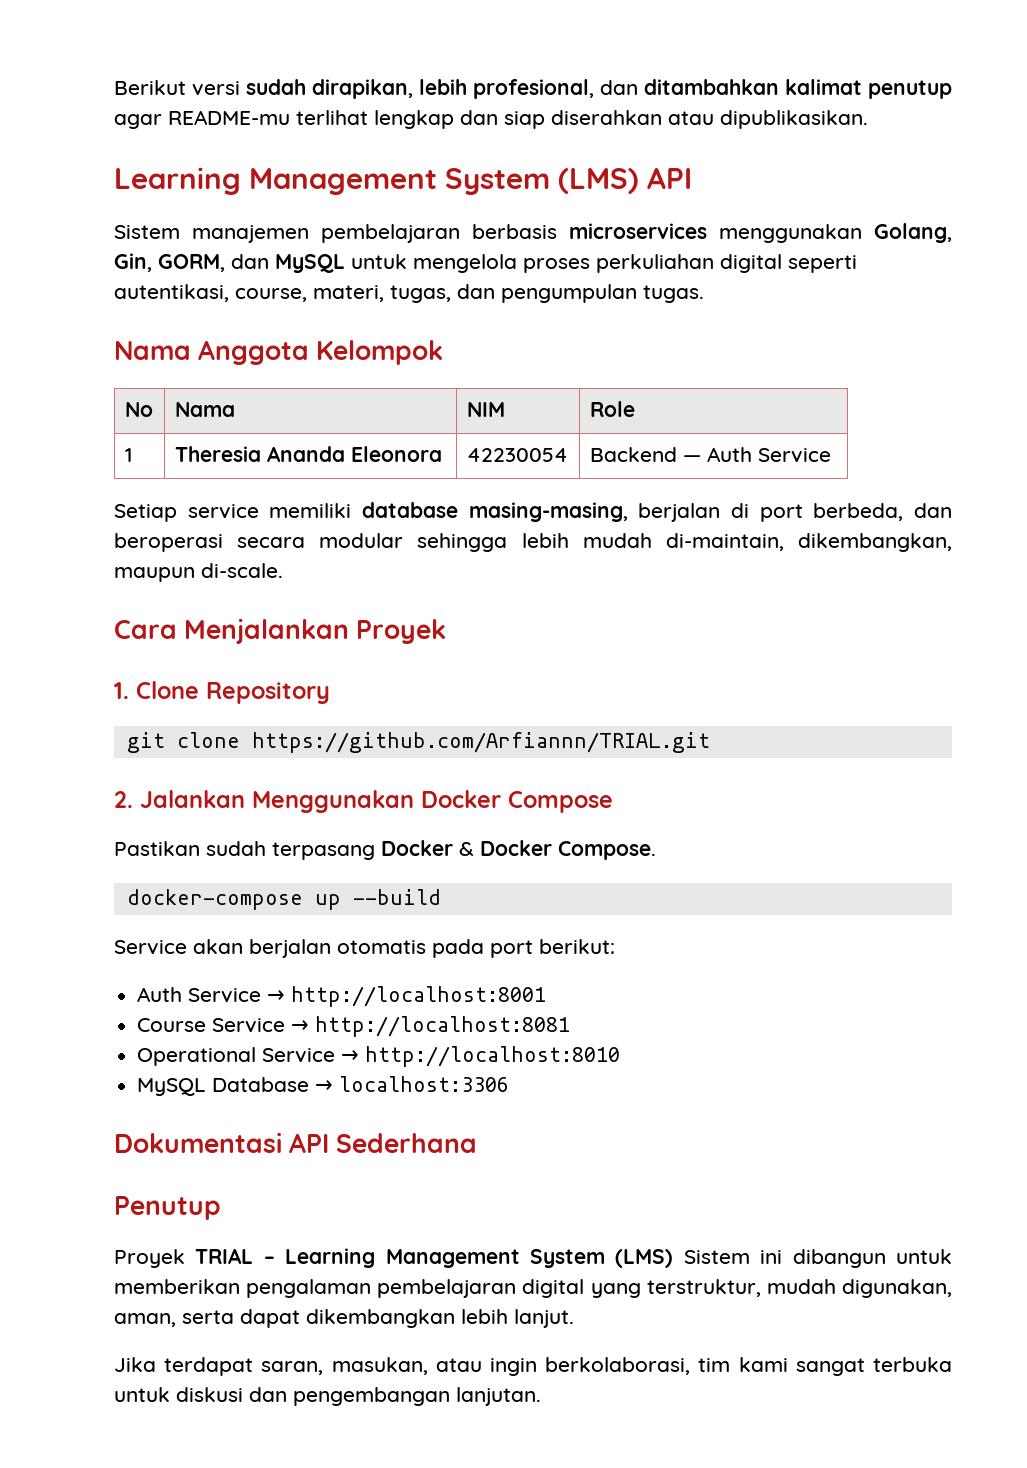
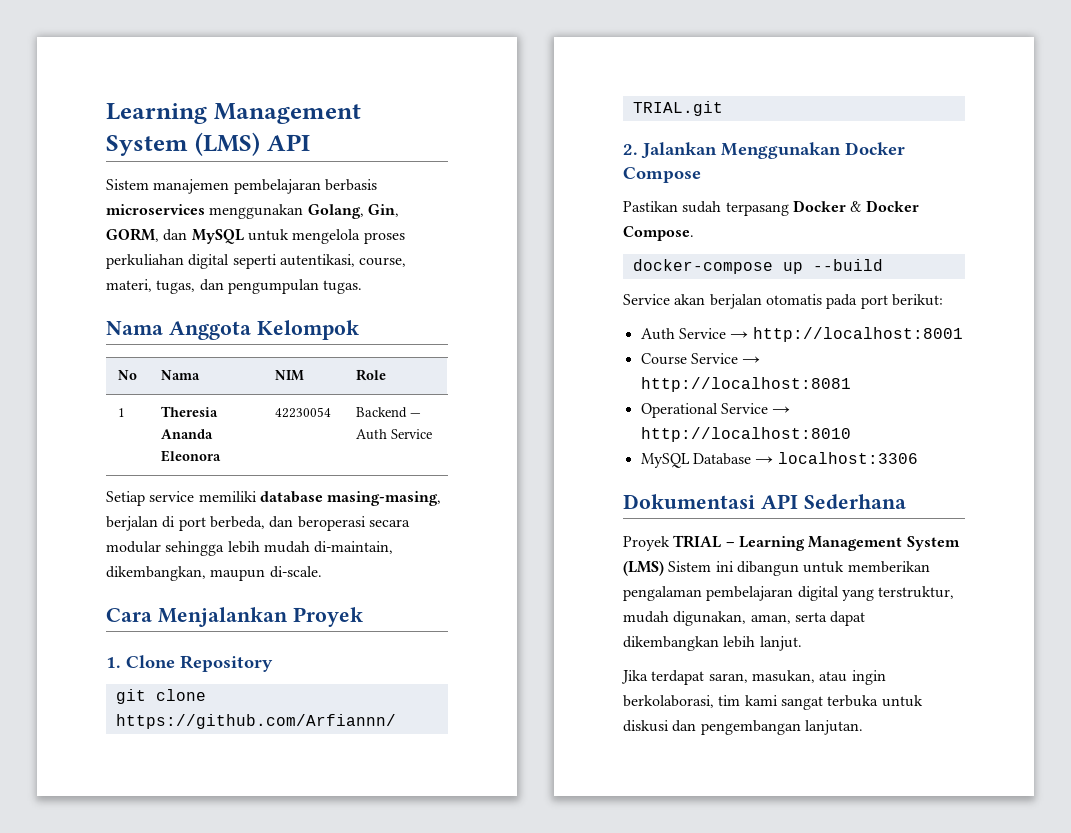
- Berikut versi sudah dirapikan, lebih profesional, dan ditambahkan kalimat penutup agar README-mu terlihat lengkap dan siap diserahkan atau dipublikasikan.
- Penutup

